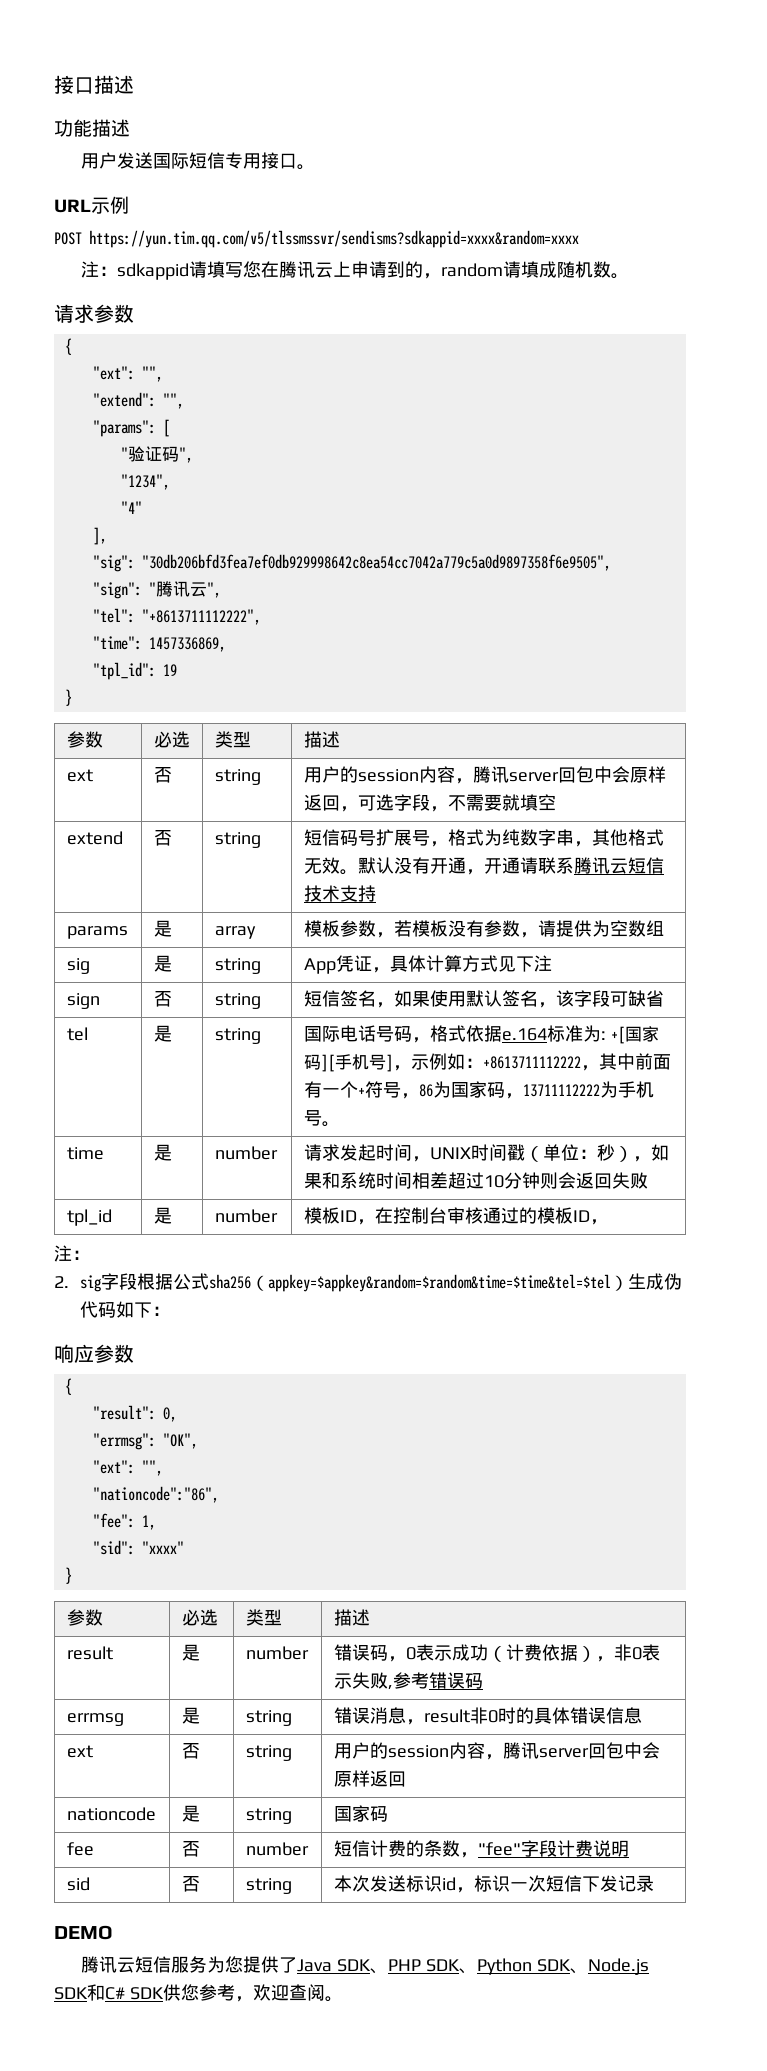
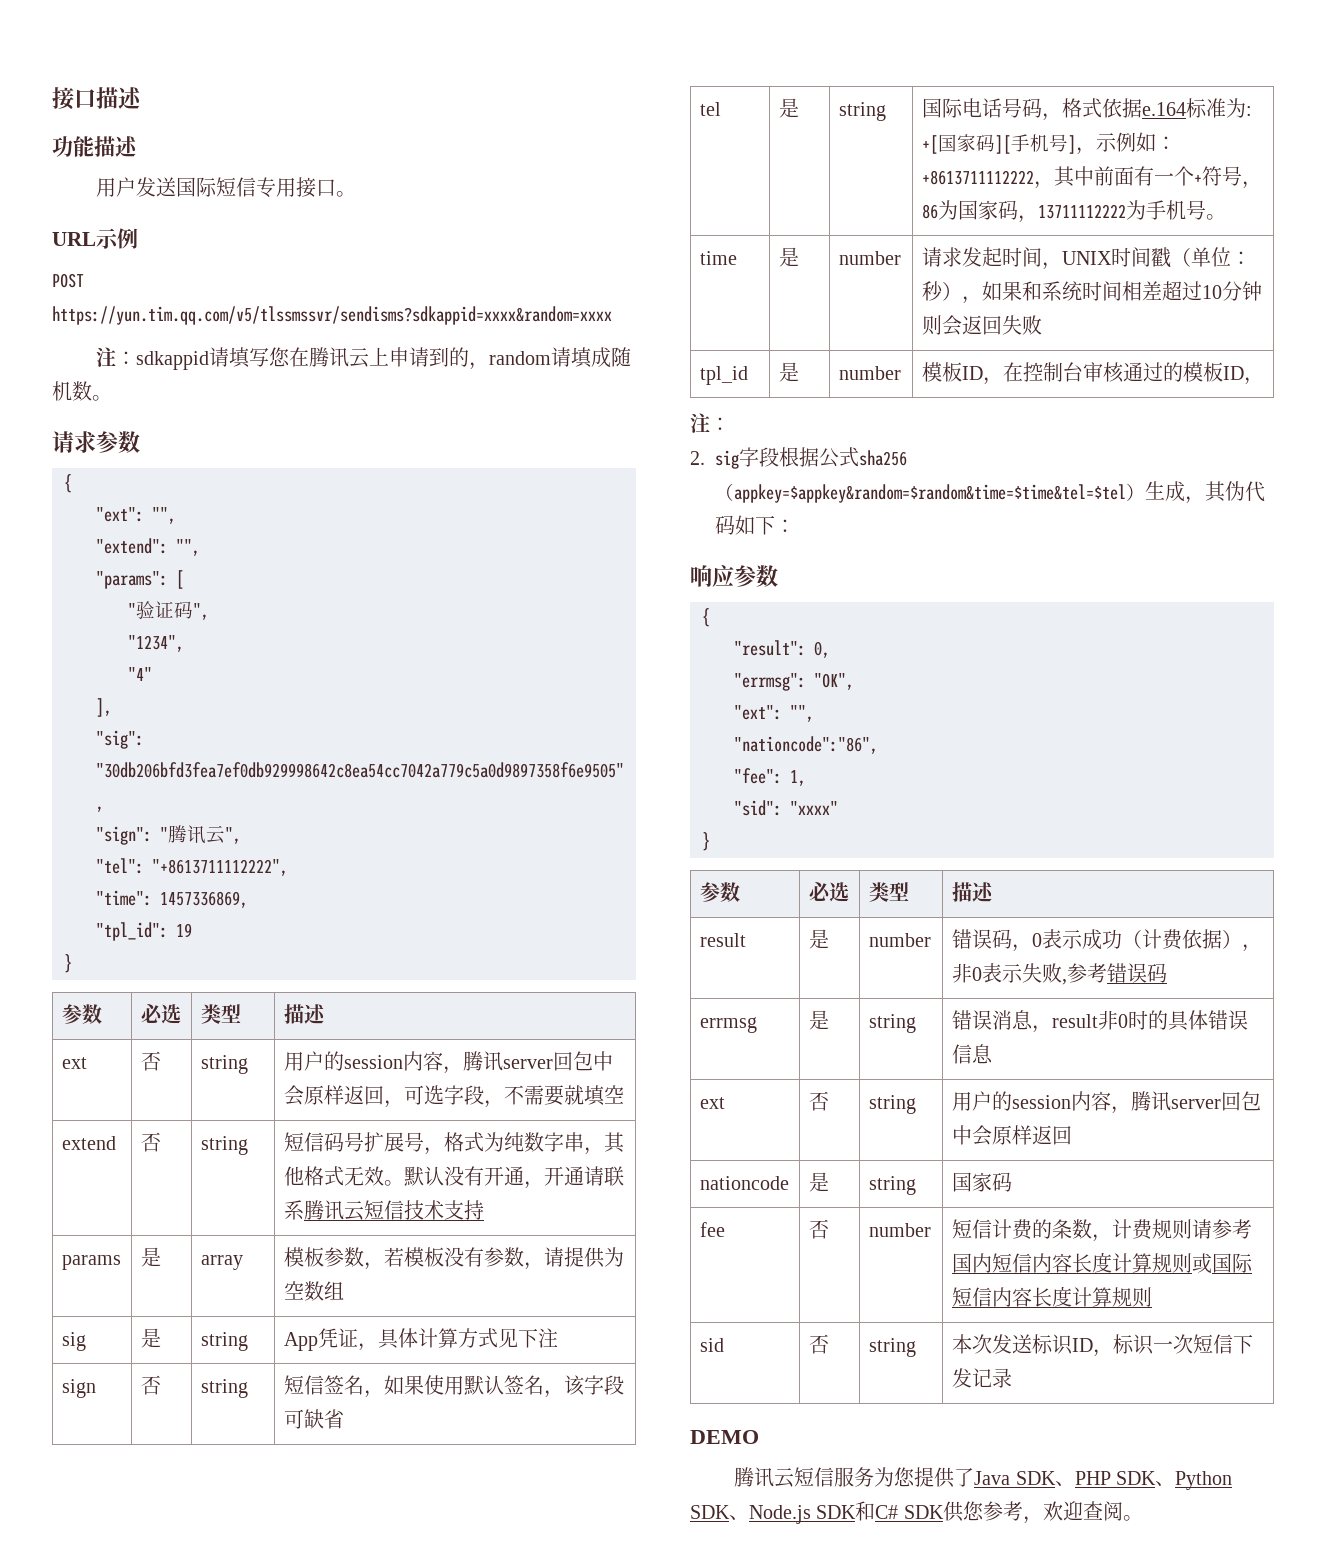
- 2. sig字段根据公式sha256（appkey=$appkey&random=$random&time=$time&tel=$tel）生成伪代码如下：
+ 2. sig字段根据公式sha256（appkey=$appkey&random=$random&time=$time&tel=$tel）生成，其伪代码如下：
- fee | 否 | number | 短信计费的条数，"fee"字段计费说明
+ fee | 否 | number | 短信计费的条数，计费规则请参考国内短信内容长度计算规则或国际短信内容长度计算规则
- sid | 否 | string | 本次发送标识id，标识一次短信下发记录
+ sid | 否 | string | 本次发送标识ID，标识一次短信下发记录

